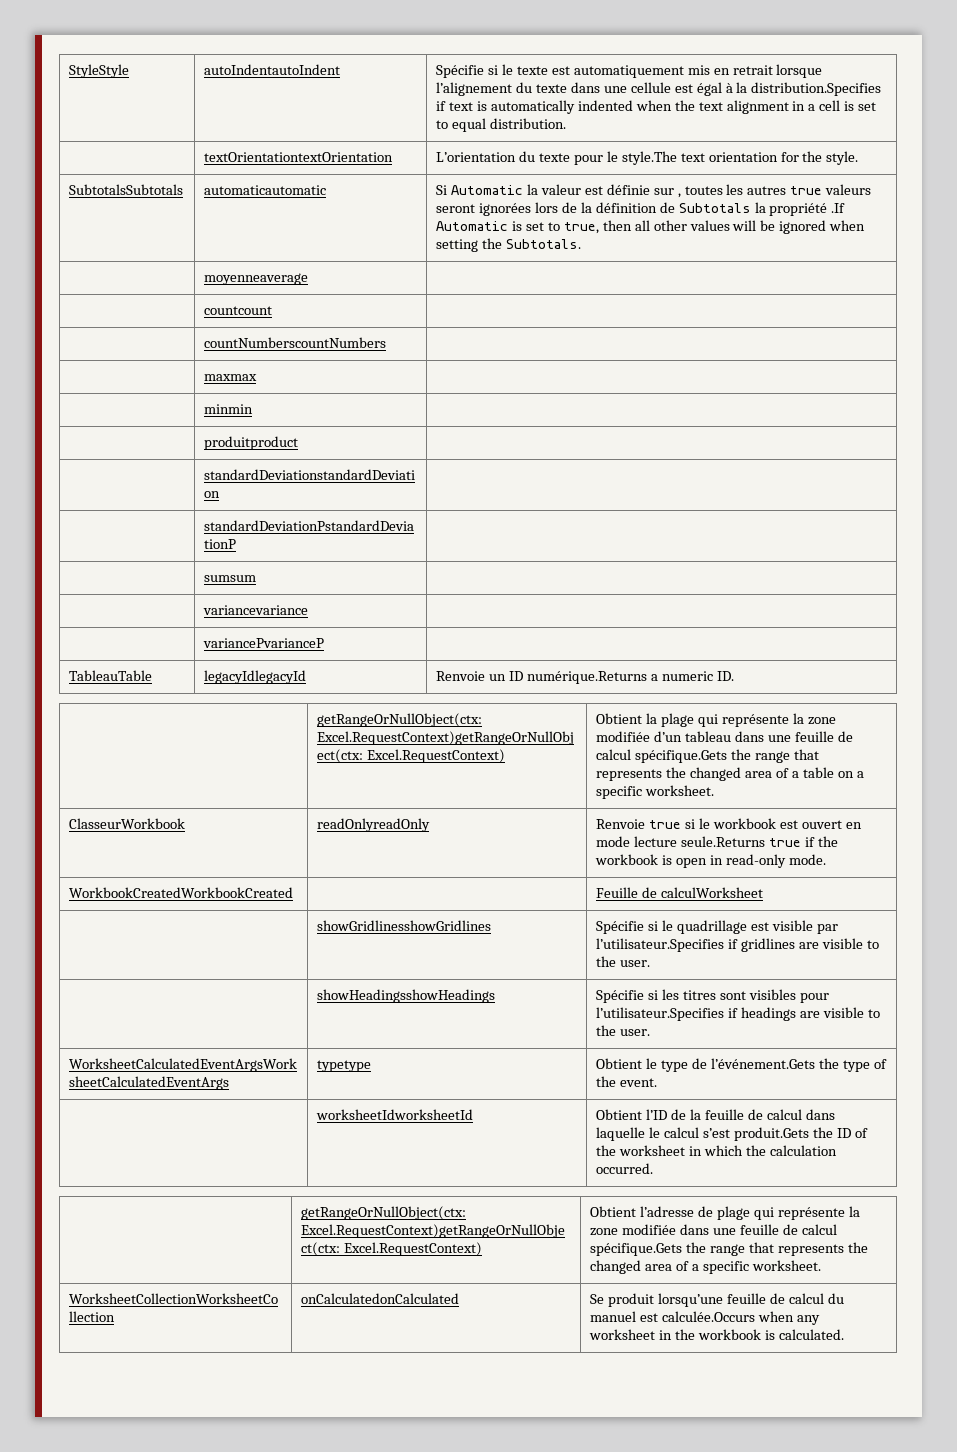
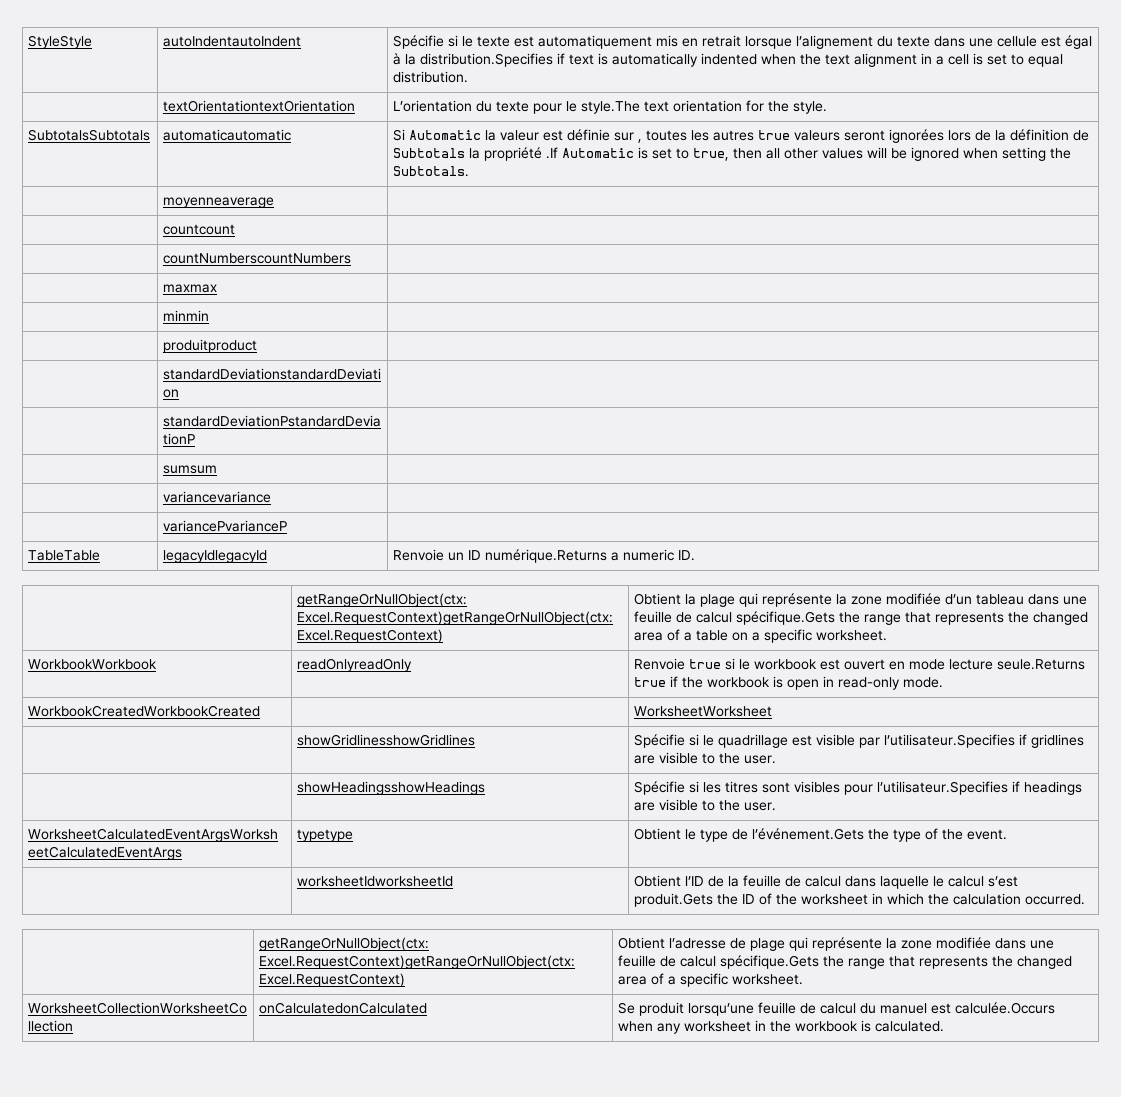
- TableauTable | legacyIdlegacyId | Renvoie un ID numérique.Returns a numeric ID.
+ TableTable | legacyIdlegacyId | Renvoie un ID numérique.Returns a numeric ID.
- ClasseurWorkbook | readOnlyreadOnly | Renvoie true si le workbook est ouvert en mode lecture seule.Returns true if the workbook is open in read-only mode.
+ WorkbookWorkbook | readOnlyreadOnly | Renvoie true si le workbook est ouvert en mode lecture seule.Returns true if the workbook is open in read-only mode.
- WorkbookCreatedWorkbookCreated | | Feuille de calculWorksheet
+ WorkbookCreatedWorkbookCreated | | WorksheetWorksheet

